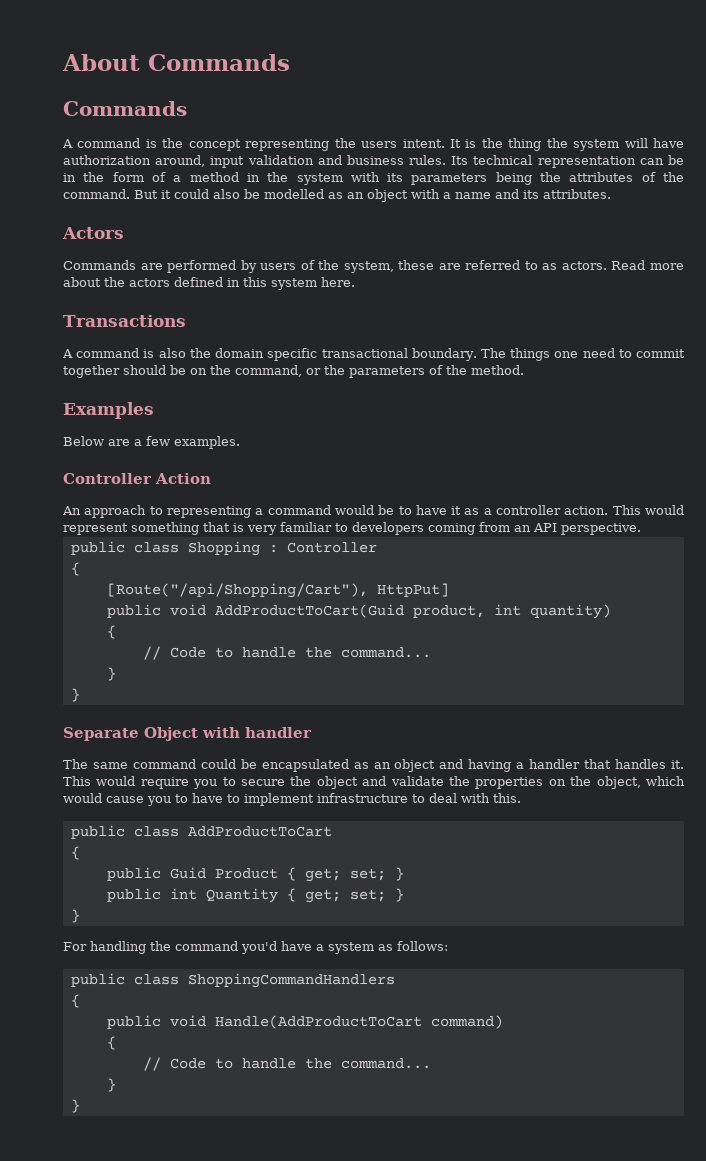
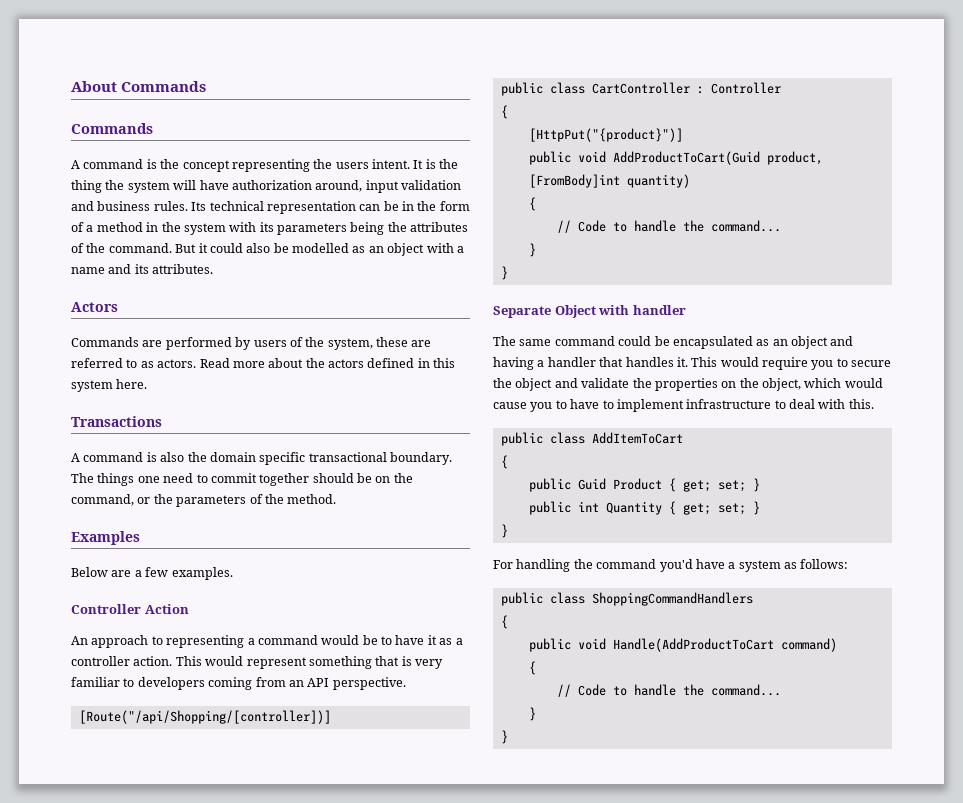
- public class Shopping : Controller
+ [Route("/api/Shopping/[controller])]
+ public class CartController : Controller
- [Route("/api/Shopping/Cart"), HttpPut]
+ [HttpPut("{product}")]
- public void AddProductToCart(Guid product, int quantity)
+ public void AddProductToCart(Guid product, [FromBody]int quantity)
- public class AddProductToCart
+ public class AddItemToCart

